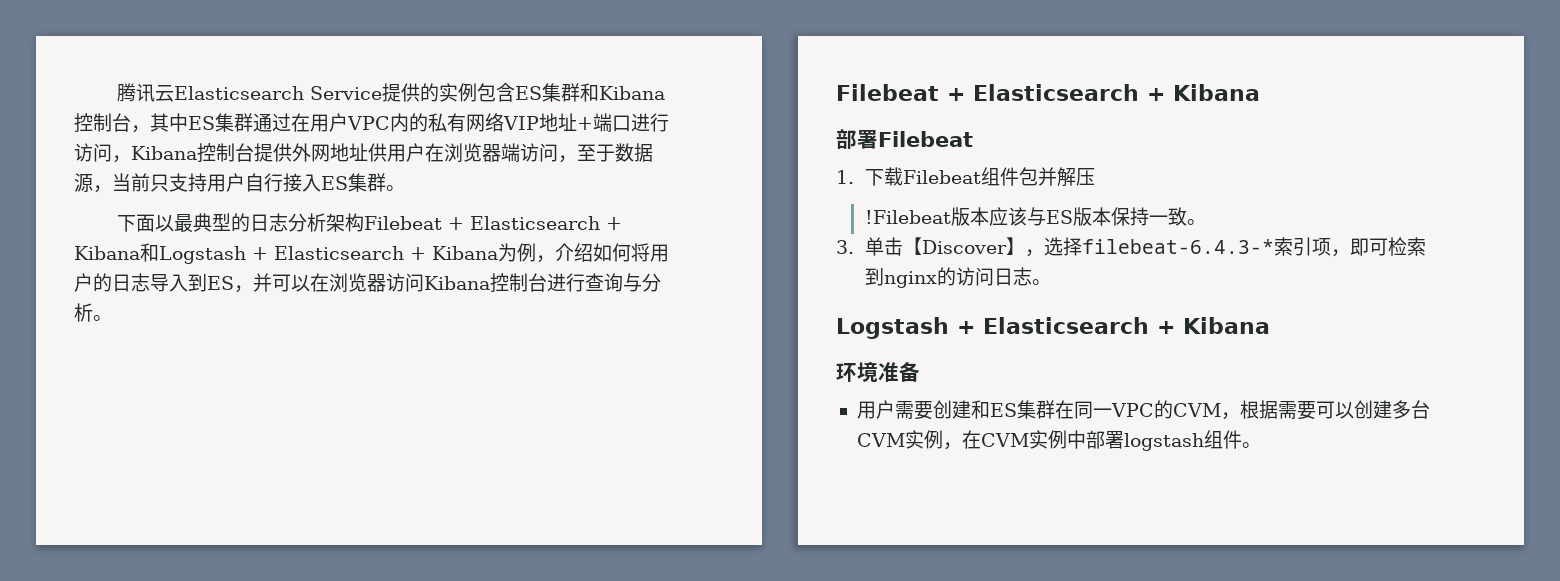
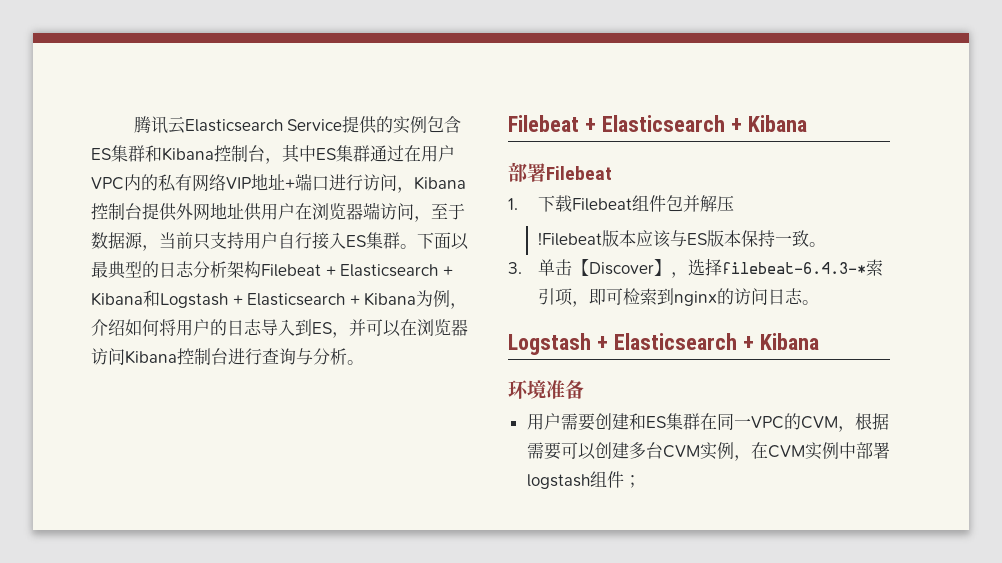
- 腾讯云Elasticsearch Service提供的实例包含ES集群和Kibana控制台，其中ES集群通过在用户VPC内的私有网络VIP地址+端口进行访问，Kibana控制台提供外网地址供用户在浏览器端访问，至于数据源，当前只支持用户自行接入ES集群。
- 下面以最典型的日志分析架构Filebeat + Elasticsearch + Kibana和Logstash + Elasticsearch + Kibana为例，介绍如何将用户的日志导入到ES，并可以在浏览器访问Kibana控制台进行查询与分析。
+ 腾讯云Elasticsearch Service提供的实例包含ES集群和Kibana控制台，其中ES集群通过在用户VPC内的私有网络VIP地址+端口进行访问，Kibana控制台提供外网地址供用户在浏览器端访问，至于数据源，当前只支持用户自行接入ES集群。下面以最典型的日志分析架构Filebeat + Elasticsearch + Kibana和Logstash + Elasticsearch + Kibana为例，介绍如何将用户的日志导入到ES，并可以在浏览器访问Kibana控制台进行查询与分析。
- 用户需要创建和ES集群在同一VPC的CVM，根据需要可以创建多台CVM实例，在CVM实例中部署logstash组件。
+ 用户需要创建和ES集群在同一VPC的CVM，根据需要可以创建多台CVM实例，在CVM实例中部署logstash组件；

